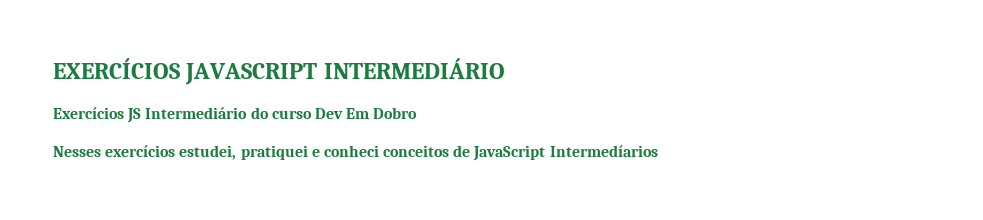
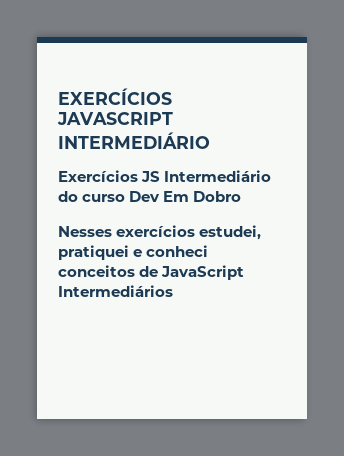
- Nesses exercícios estudei, pratiquei e conheci conceitos de JavaScript Intermedíarios
+ Nesses exercícios estudei, pratiquei e conheci conceitos de JavaScript Intermediários

